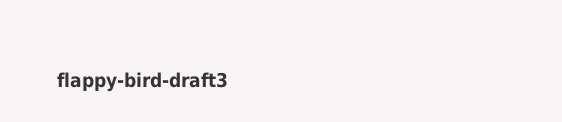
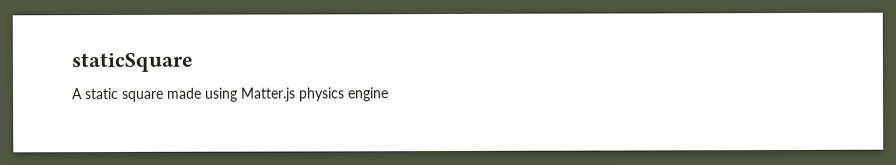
- flappy-bird-draft3
+ staticSquare
+ A static square made using Matter.js physics engine

